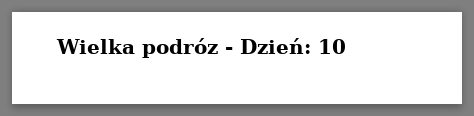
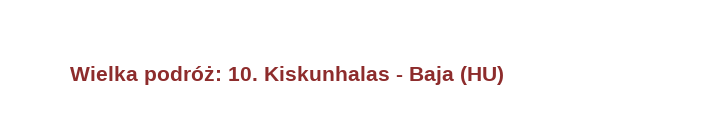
- Wielka podróz - Dzień: 10
+ Wielka podróż: 10. Kiskunhalas - Baja (HU)

